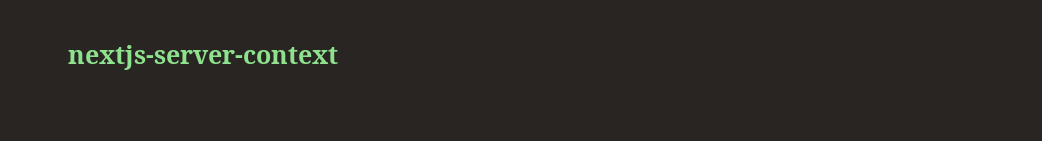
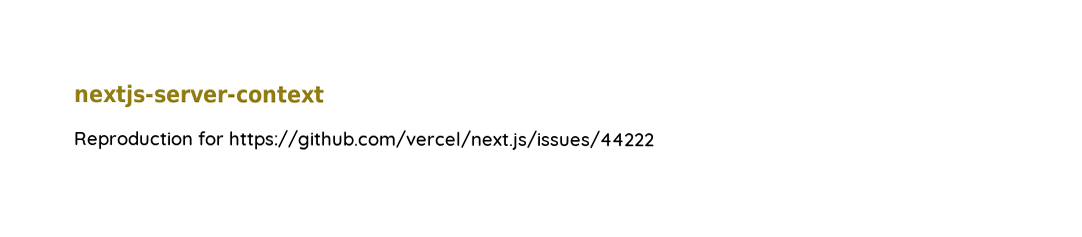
+ Reproduction for https://github.com/vercel/next.js/issues/44222

